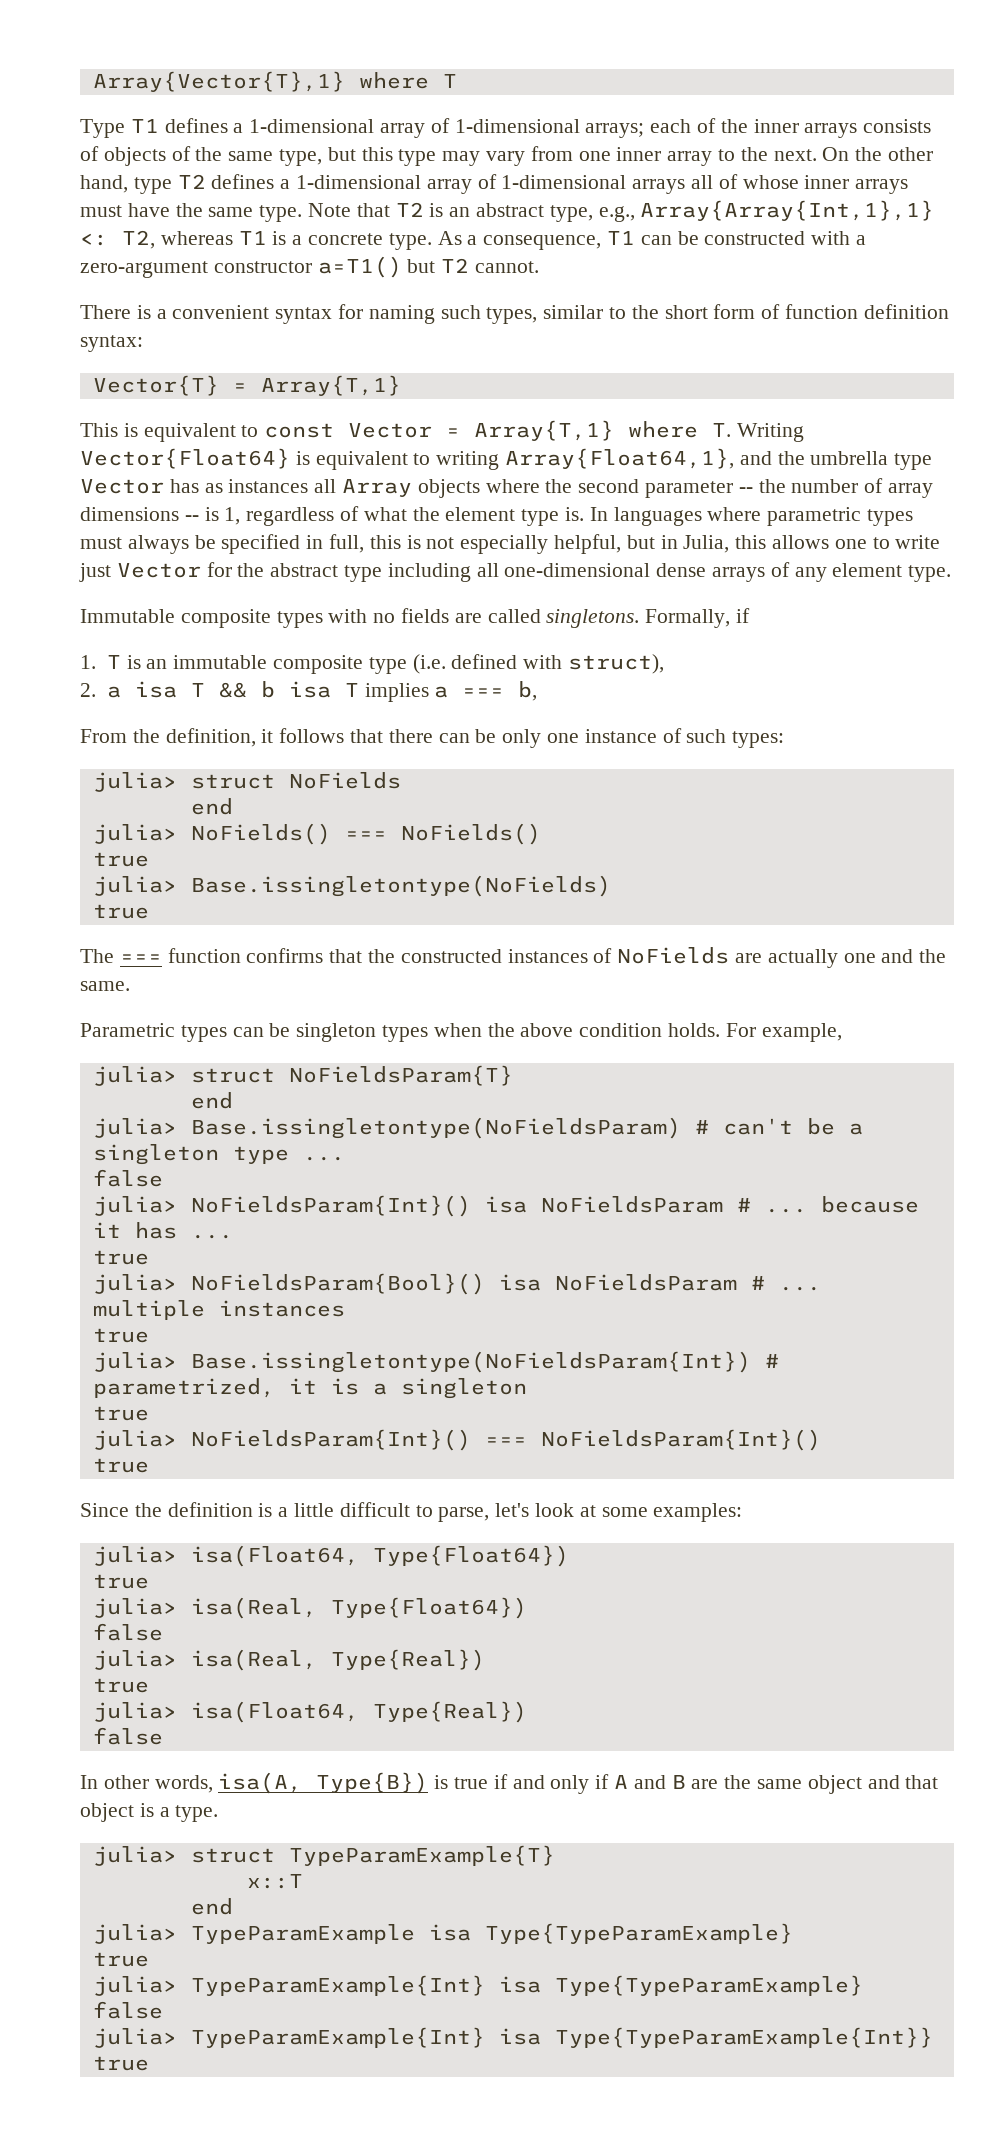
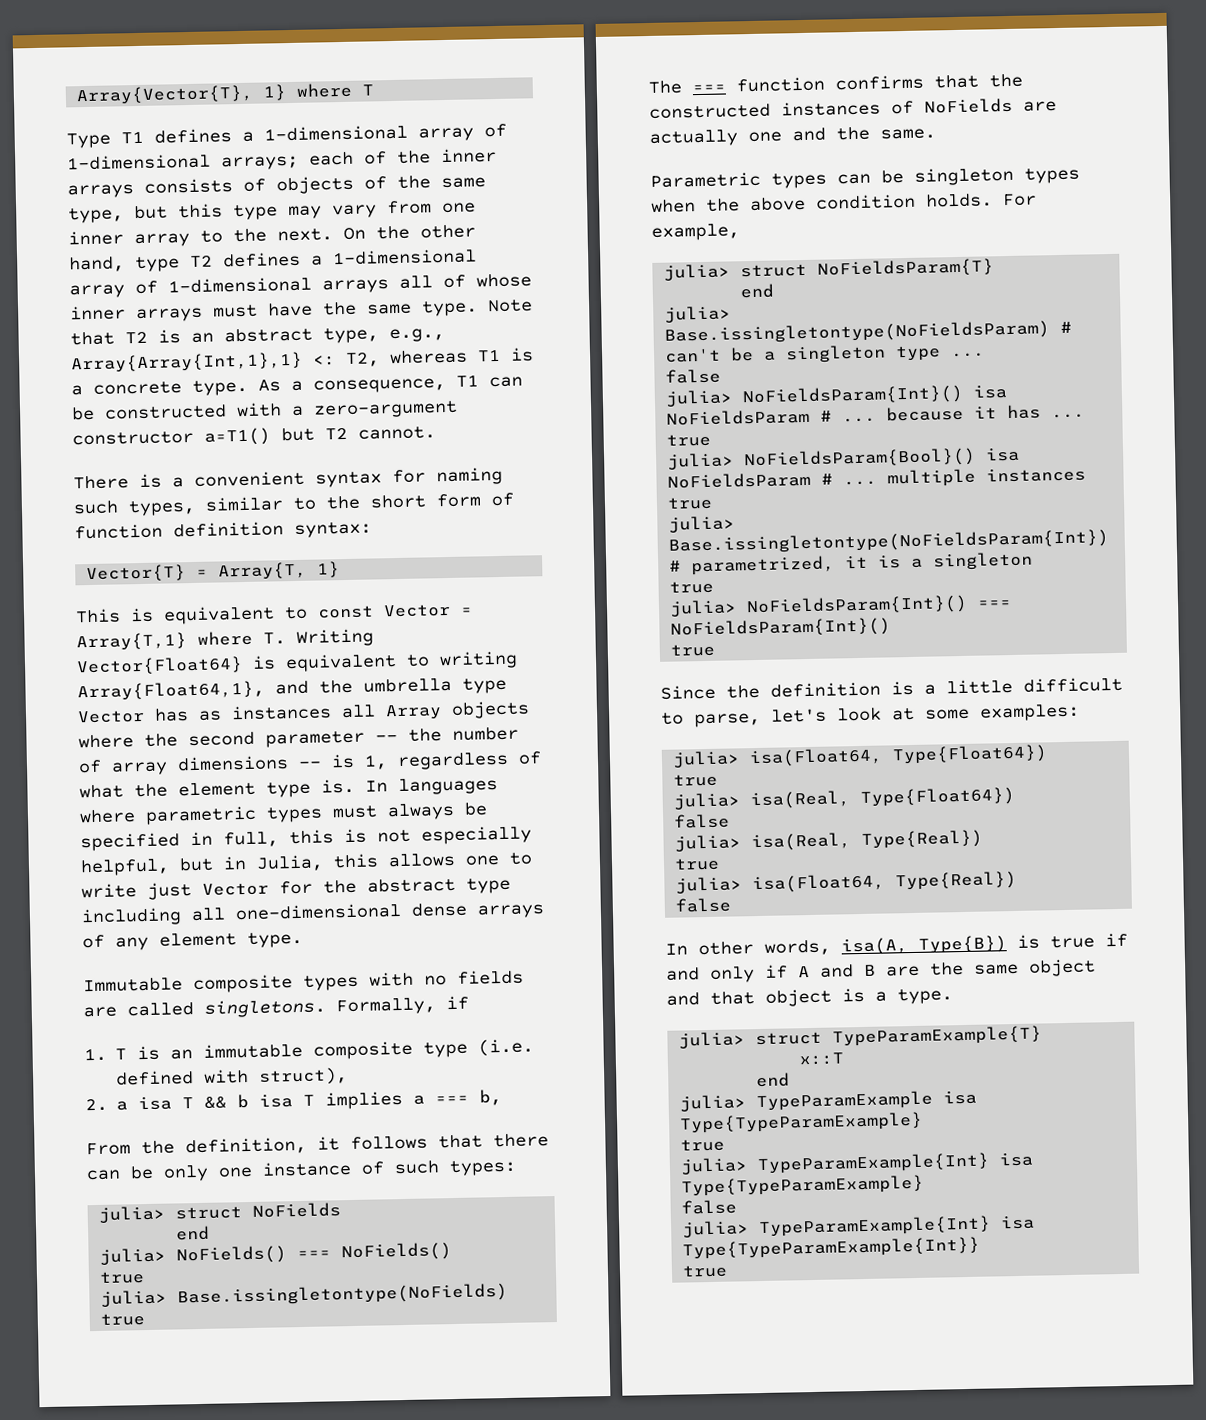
- Array{Vector{T},1} where T
+ Array{Vector{T}, 1} where T
- Vector{T} = Array{T,1}
+ Vector{T} = Array{T, 1}

